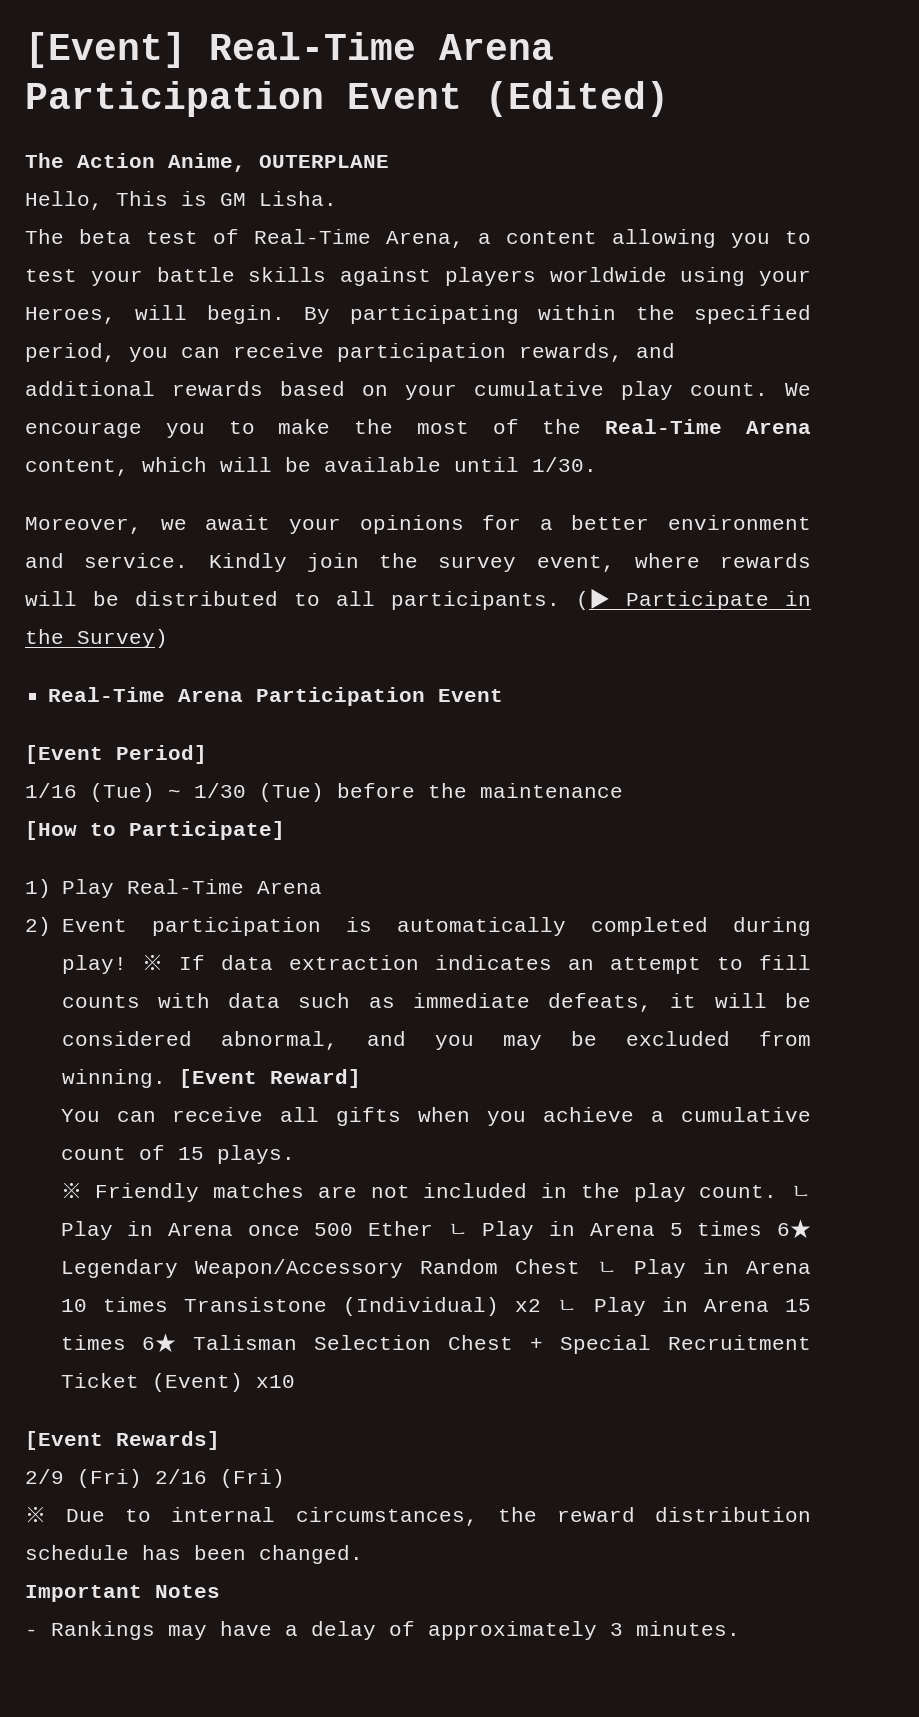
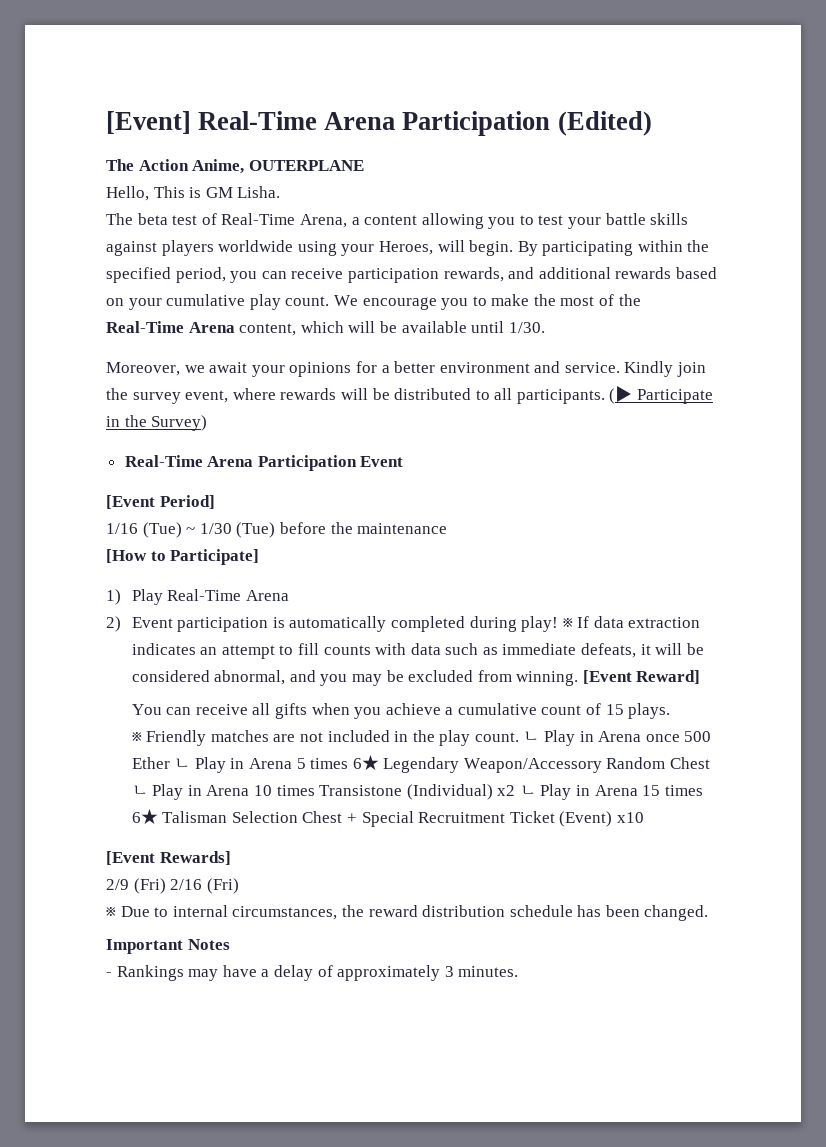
- [Event] Real-Time Arena Participation Event (Edited)
+ [Event] Real-Time Arena Participation (Edited)

